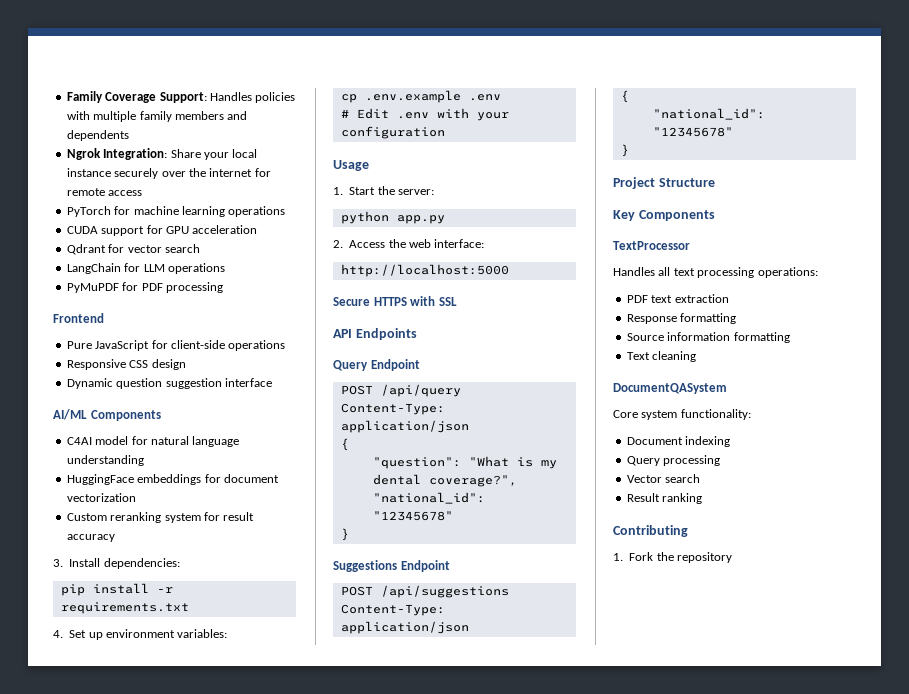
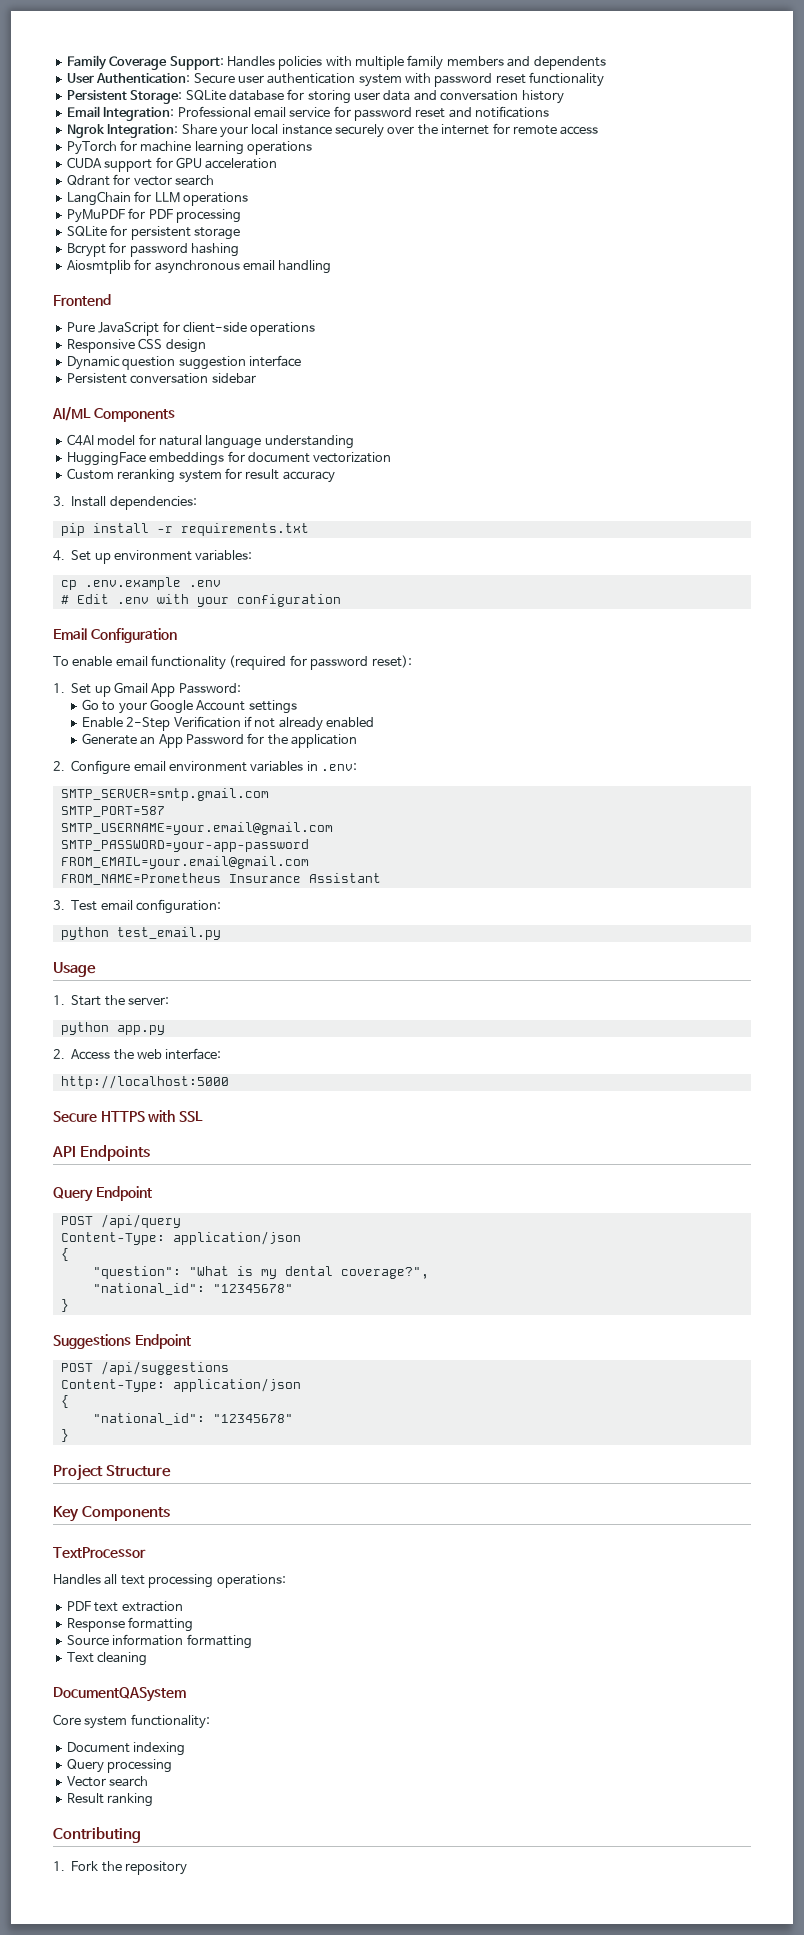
+ User Authentication: Secure user authentication system with password reset functionality
+ Persistent Storage: SQLite database for storing user data and conversation history
+ Email Integration: Professional email service for password reset and notifications
+ SQLite for persistent storage
+ Bcrypt for password hashing
+ Aiosmtplib for asynchronous email handling
+ Persistent conversation sidebar
+ Email Configuration
+ To enable email functionality (required for password reset):
+ 1. Set up Gmail App Password:
+ Go to your Google Account settings
+ Enable 2-Step Verification if not already enabled
+ Generate an App Password for the application
+ 2. Configure email environment variables in .env:
+ SMTP_SERVER=smtp.gmail.com
+ SMTP_PORT=587
+ SMTP_USERNAME=your.email@gmail.com
+ SMTP_PASSWORD=your-app-password
+ FROM_EMAIL=your.email@gmail.com
+ FROM_NAME=Prometheus Insurance Assistant
+ 3. Test email configuration:
+ python test_email.py

